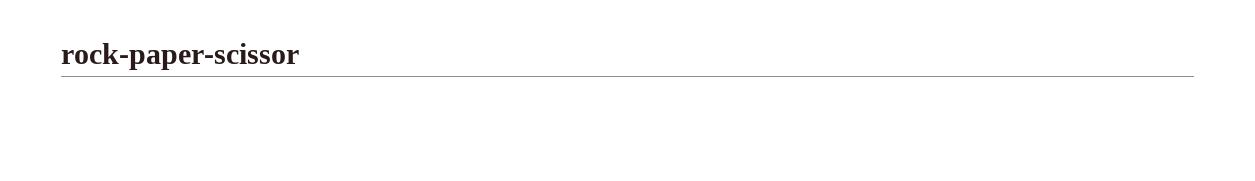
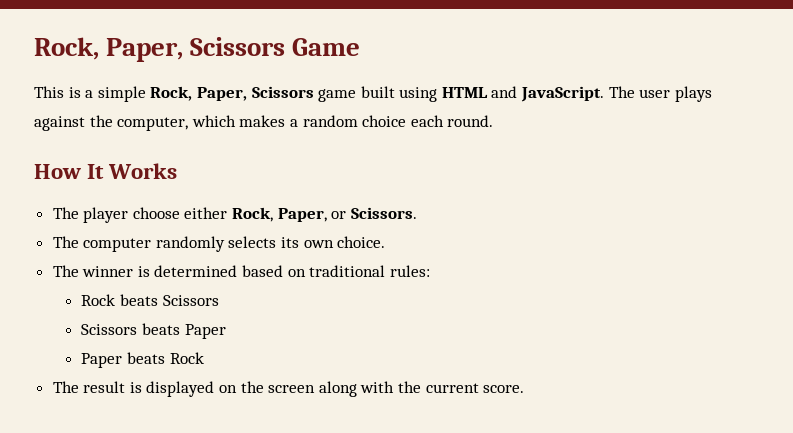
- rock-paper-scissor
+ Rock, Paper, Scissors Game
+ This is a simple Rock, Paper, Scissors game built using HTML and JavaScript. The user plays against the computer, which makes a random choice each round.
+ How It Works
+ The player choose either Rock, Paper, or Scissors.
+ The computer randomly selects its own choice.
+ The winner is determined based on traditional rules:
+ Rock beats Scissors
+ Scissors beats Paper
+ Paper beats Rock
+ The result is displayed on the screen along with the current score.

